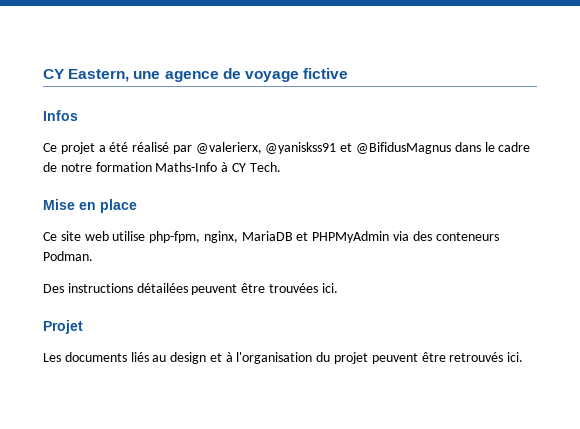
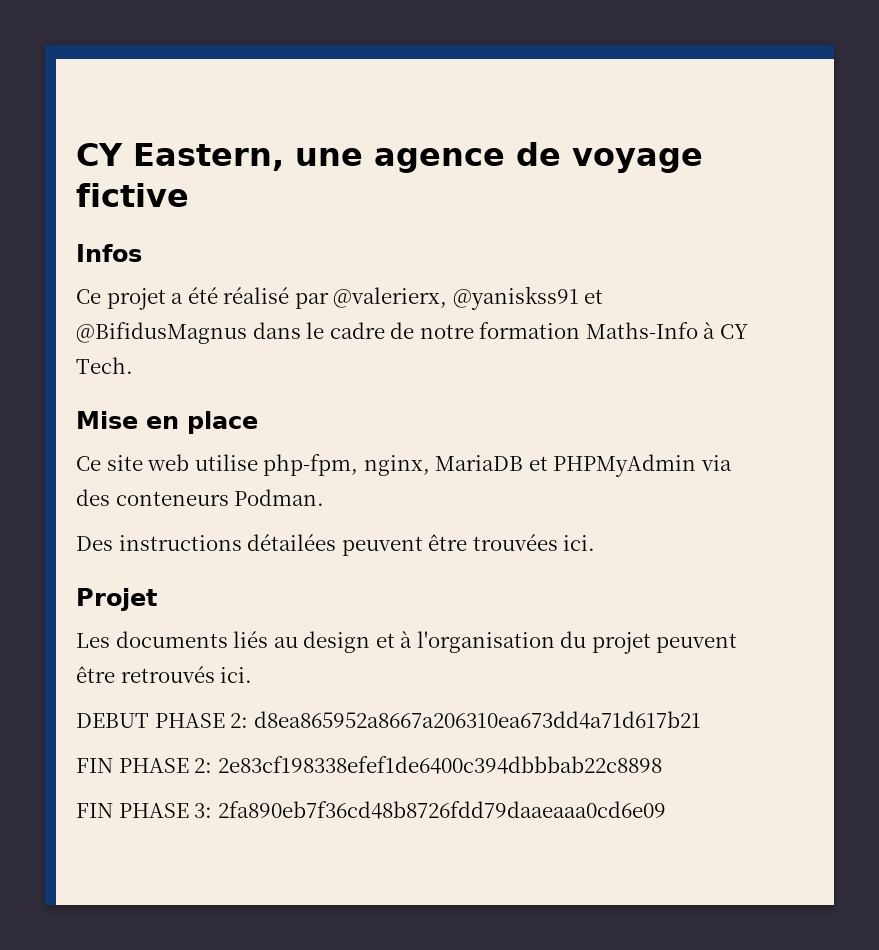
+ DEBUT PHASE 2: d8ea865952a8667a206310ea673dd4a71d617b21
+ FIN PHASE 2: 2e83cf198338efef1de6400c394dbbbab22c8898
+ FIN PHASE 3: 2fa890eb7f36cd48b8726fdd79daaeaaa0cd6e09

